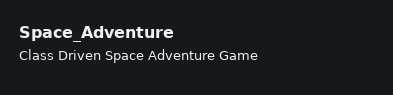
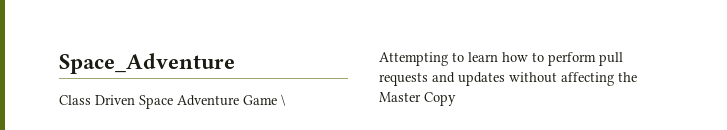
- Class Driven Space Adventure Game
+ Class Driven Space Adventure Game \ Attempting to learn how to perform pull requests and updates without affecting the Master Copy

